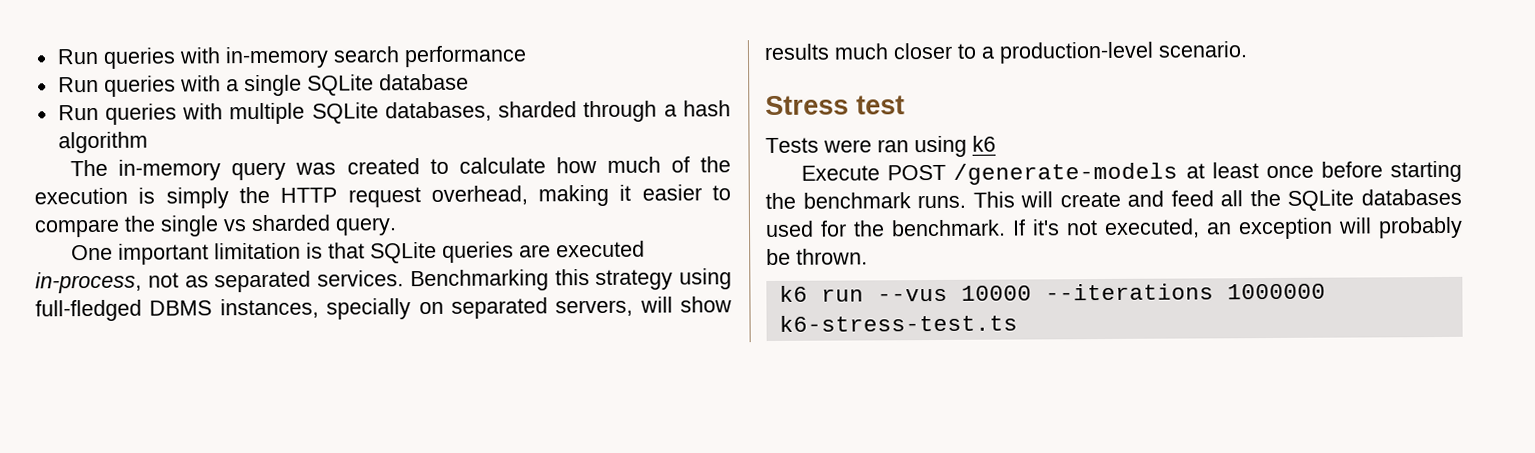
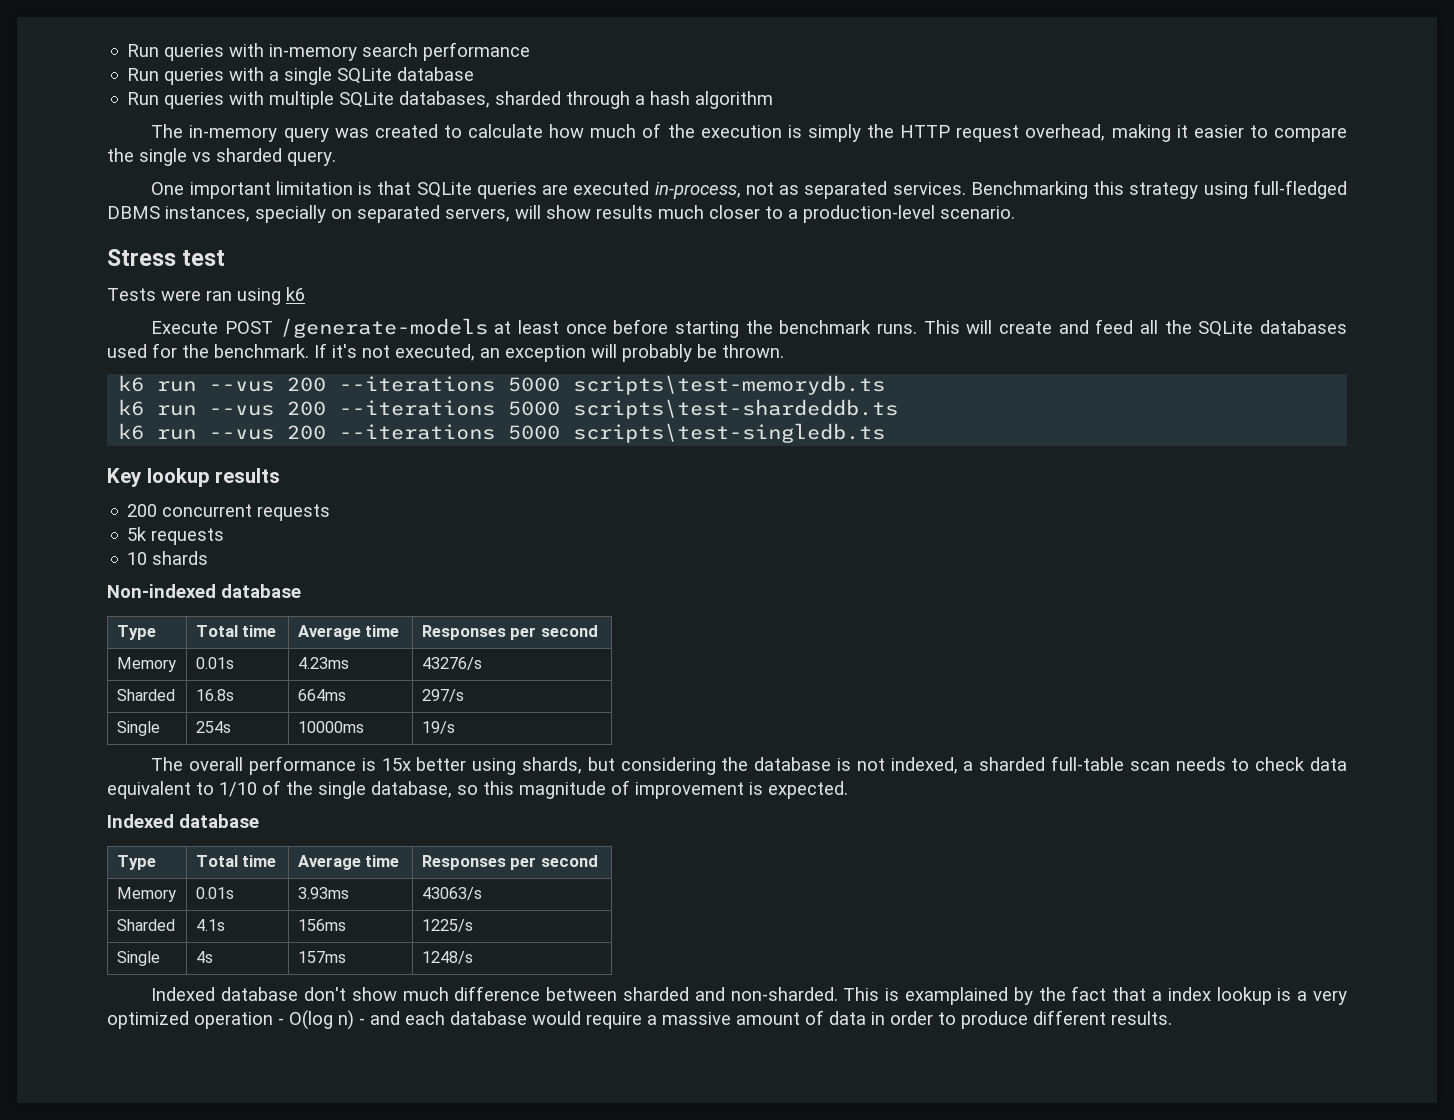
- k6 run --vus 10000 --iterations 1000000 k6-stress-test.ts
+ k6 run --vus 200 --iterations 5000 scripts\test-memorydb.ts
+ k6 run --vus 200 --iterations 5000 scripts\test-shardeddb.ts
+ k6 run --vus 200 --iterations 5000 scripts\test-singledb.ts
+ Key lookup results
+ 200 concurrent requests
+ 5k requests
+ 10 shards
+ Non-indexed database
+ Type | Total time | Average time | Responses per second
+ Memory | 0.01s | 4.23ms | 43276/s
+ Sharded | 16.8s | 664ms | 297/s
+ Single | 254s | 10000ms | 19/s
+ The overall performance is 15x better using shards, but considering the database is not indexed, a sharded full-table scan needs to check data equivalent to 1/10 of the single database, so this magnitude of improvement is expected.
+ Indexed database
+ Type | Total time | Average time | Responses per second
+ Memory | 0.01s | 3.93ms | 43063/s
+ Sharded | 4.1s | 156ms | 1225/s
+ Single | 4s | 157ms | 1248/s
+ Indexed database don't show much difference between sharded and non-sharded. This is examplained by the fact that a index lookup is a very optimized operation - O(log n) - and each database would require a massive amount of data in order to produce different results.

